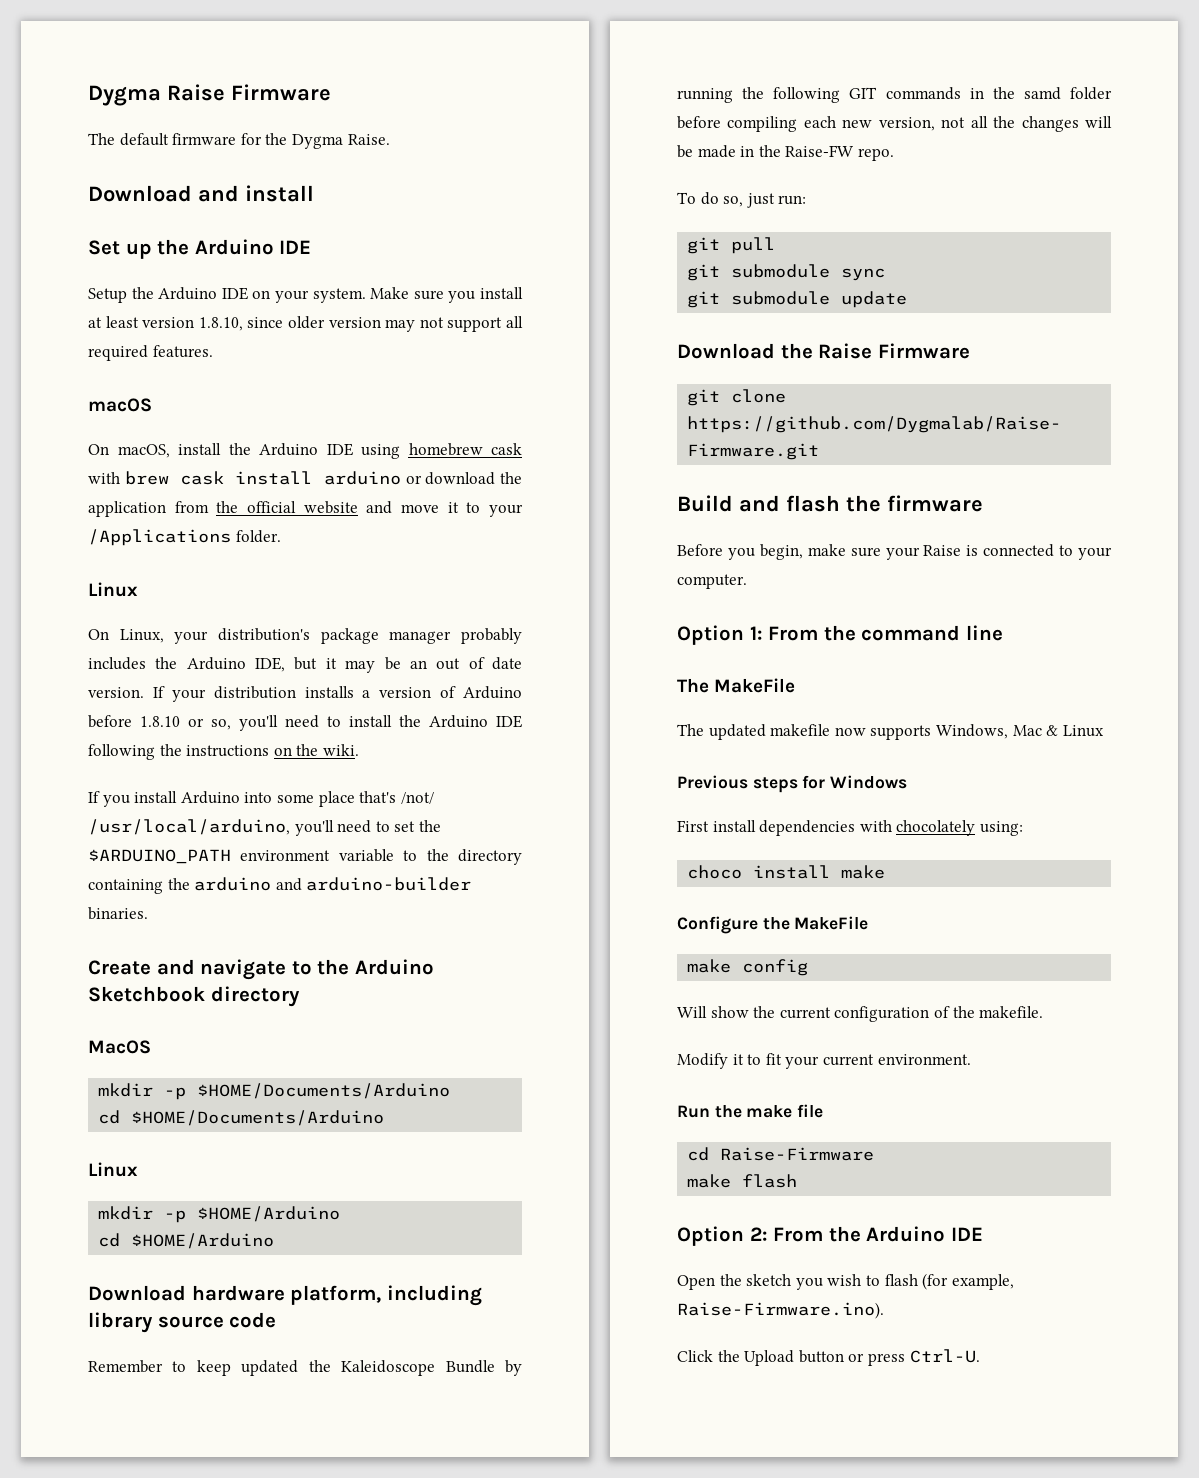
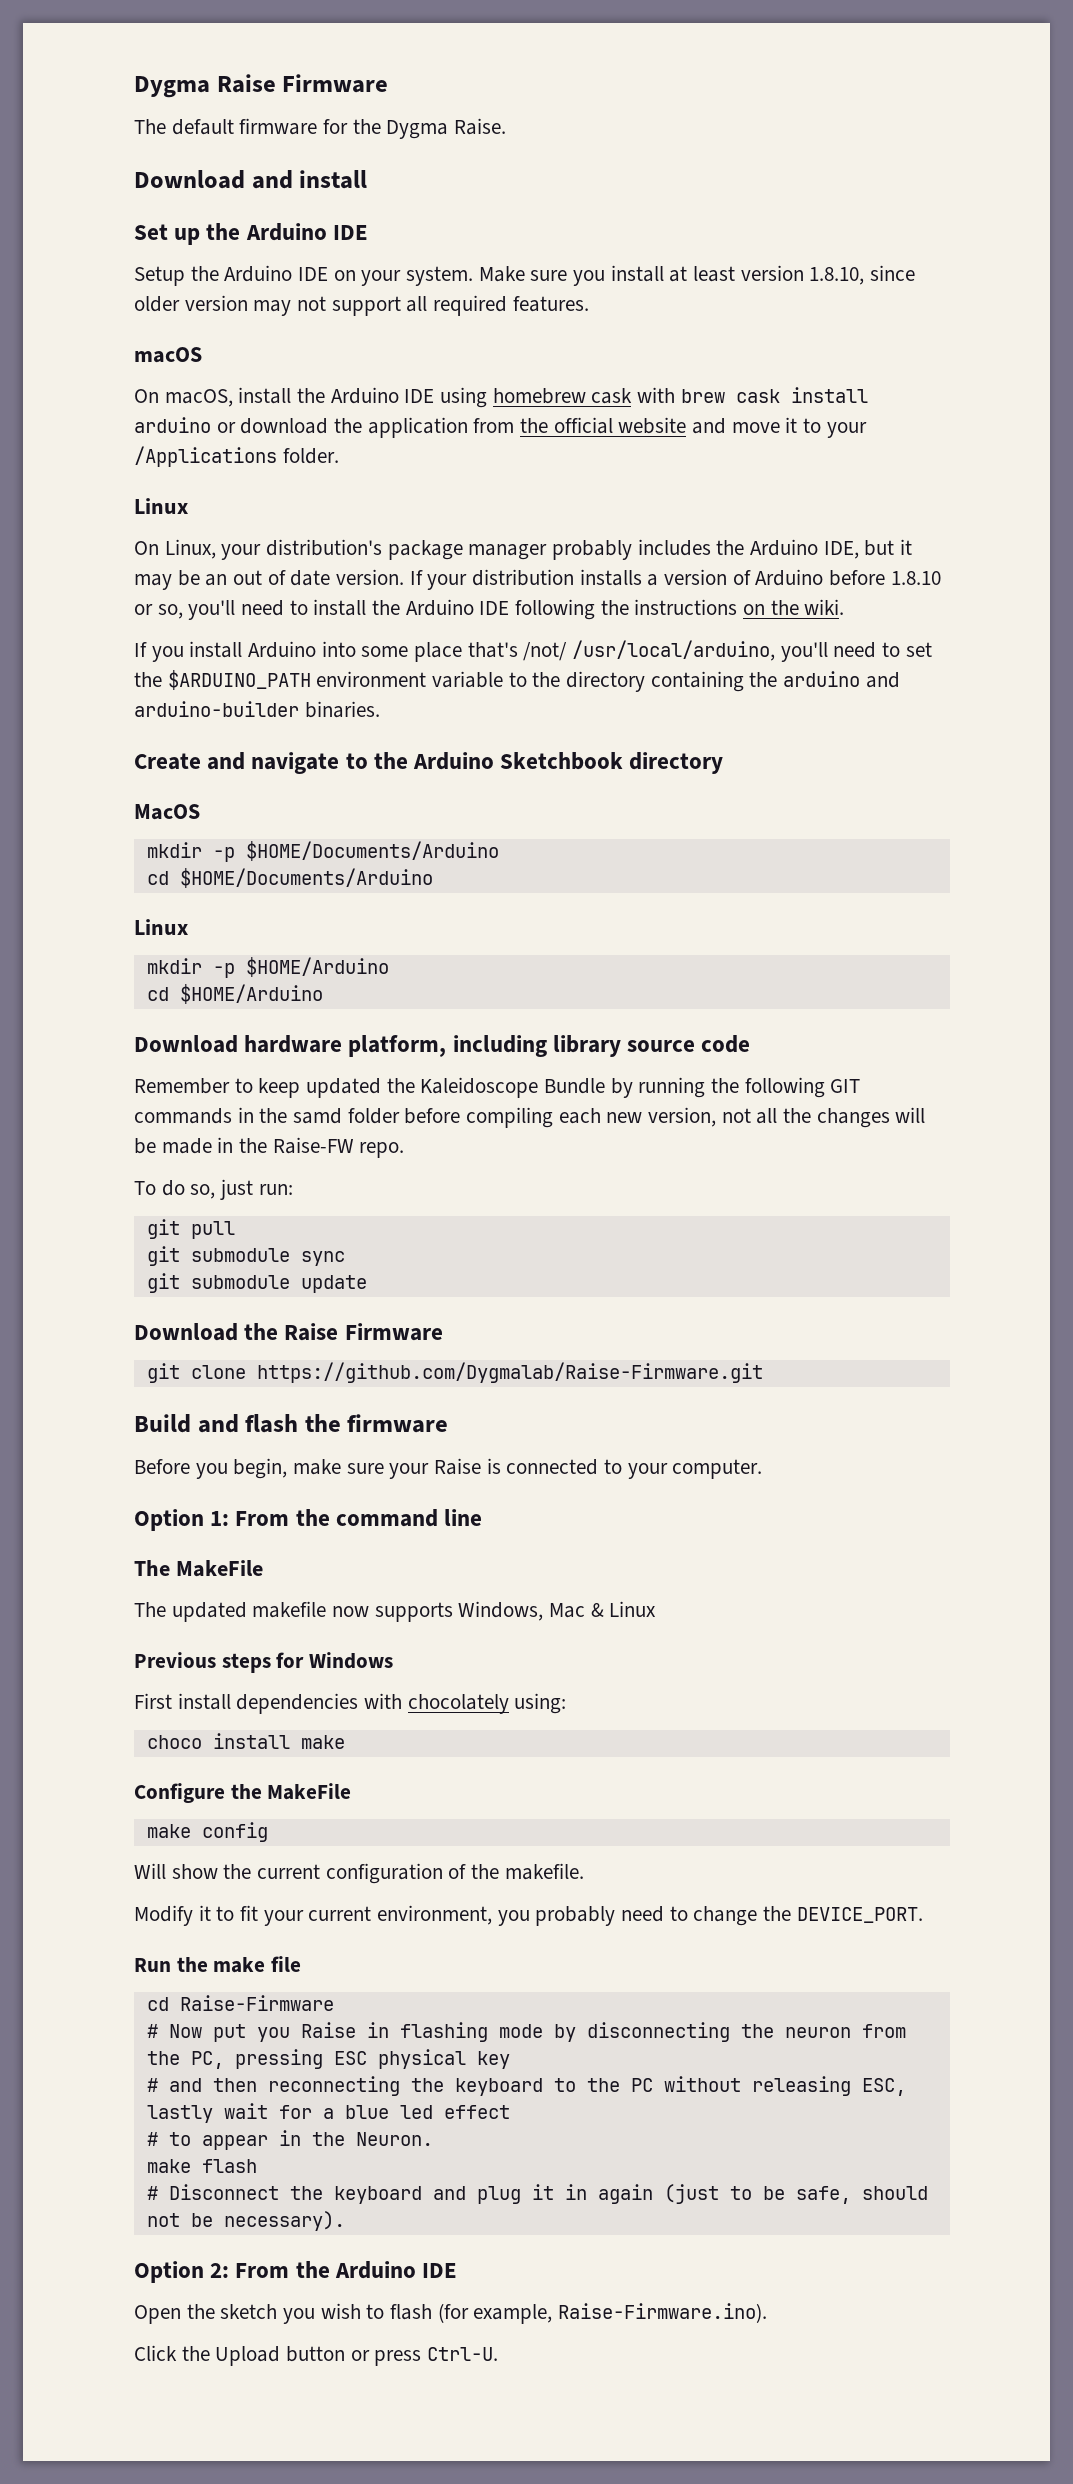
- Modify it to fit your current environment.
+ Modify it to fit your current environment, you probably need to change the DEVICE_PORT.
+ # Now put you Raise in flashing mode by disconnecting the neuron from the PC, pressing ESC physical key
+ # and then reconnecting the keyboard to the PC without releasing ESC, lastly wait for a blue led effect
+ # to appear in the Neuron.
  make flash
+ # Disconnect the keyboard and plug it in again (just to be safe, should not be necessary).

